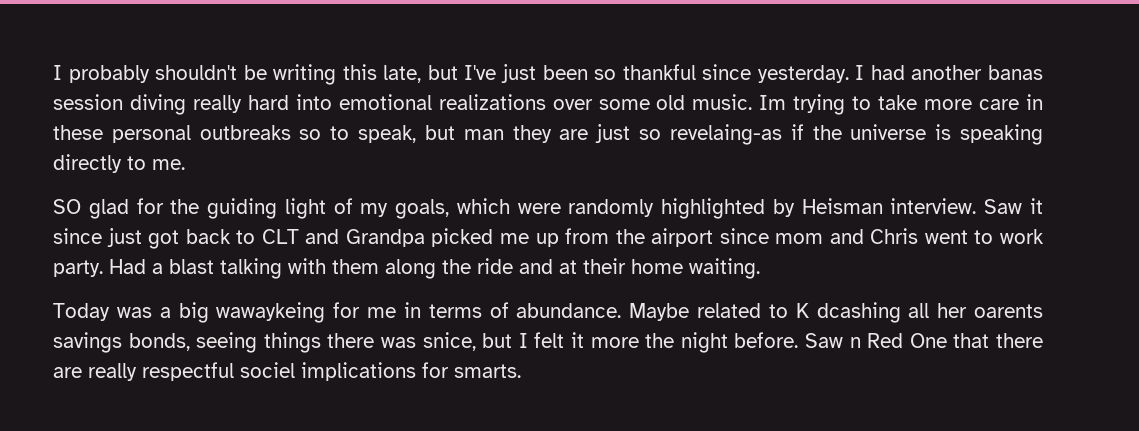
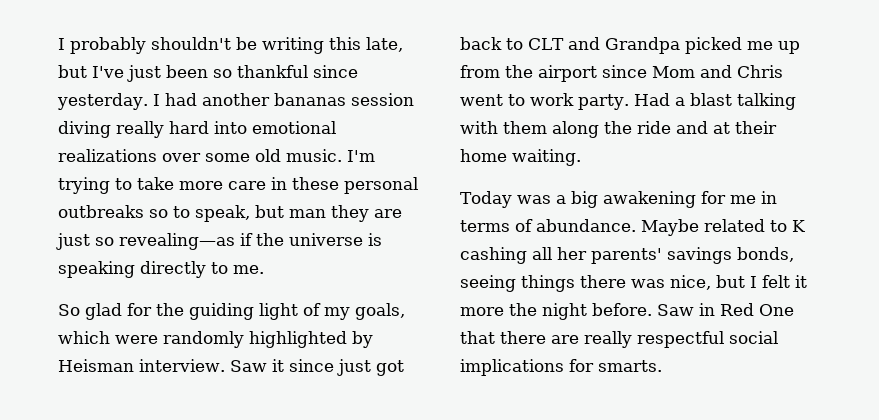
- I had another banas session diving really hard into emotional realizations over some old music.
+ I had another bananas session diving really hard into emotional realizations over some old music.
- Im trying to take more care in these personal outbreaks so to speak, but man they are just so revelaing-as if the universe is speaking directly to me.
+ I'm trying to take more care in these personal outbreaks so to speak, but man they are just so revealing—as if the universe is speaking directly to me.
- SO glad for the guiding light of my goals, which were randomly highlighted by Heisman interview.
+ So glad for the guiding light of my goals, which were randomly highlighted by Heisman interview.
- Saw it since just got back to CLT and Grandpa picked me up from the airport since mom and Chris went to work party.
+ Saw it since just got back to CLT and Grandpa picked me up from the airport since Mom and Chris went to work party.
- Today was a big wawaykeing for me in terms of abundance.
+ Today was a big awakening for me in terms of abundance.
- Maybe related to K dcashing all her oarents savings bonds, seeing things there was snice, but I felt it more the night before.
+ Maybe related to K cashing all her parents' savings bonds, seeing things there was nice, but I felt it more the night before.
- Saw n Red One that there are really respectful sociel implications for smarts.
+ Saw in Red One that there are really respectful social implications for smarts.

